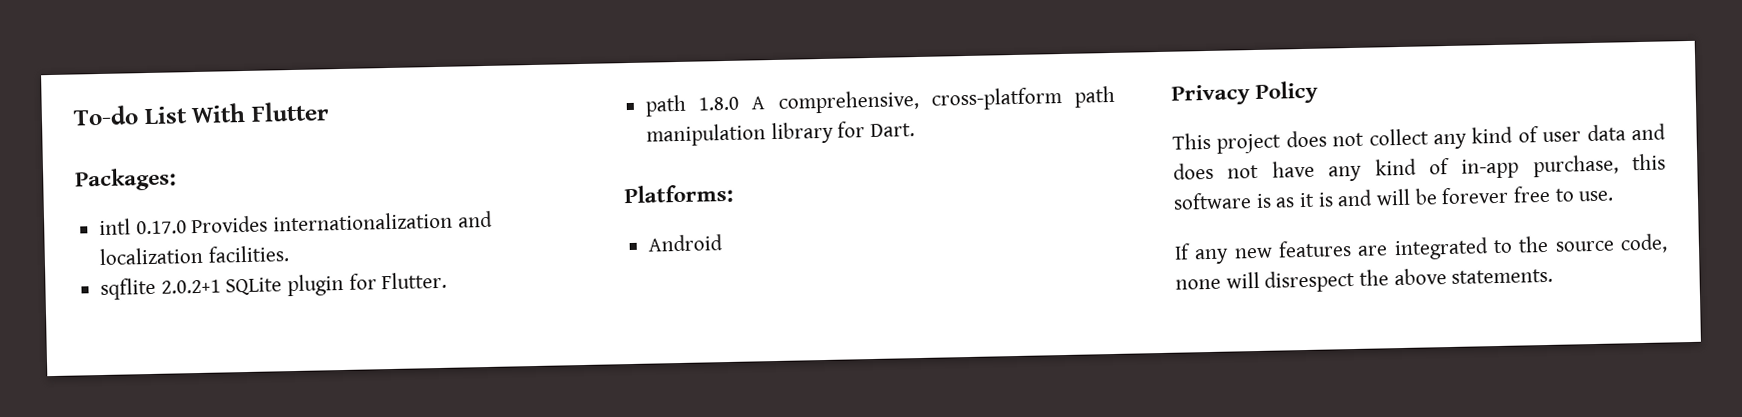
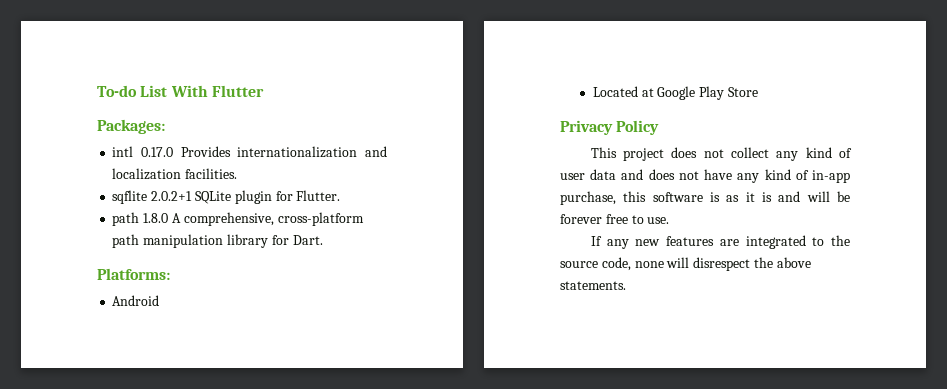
+ Located at Google Play Store

